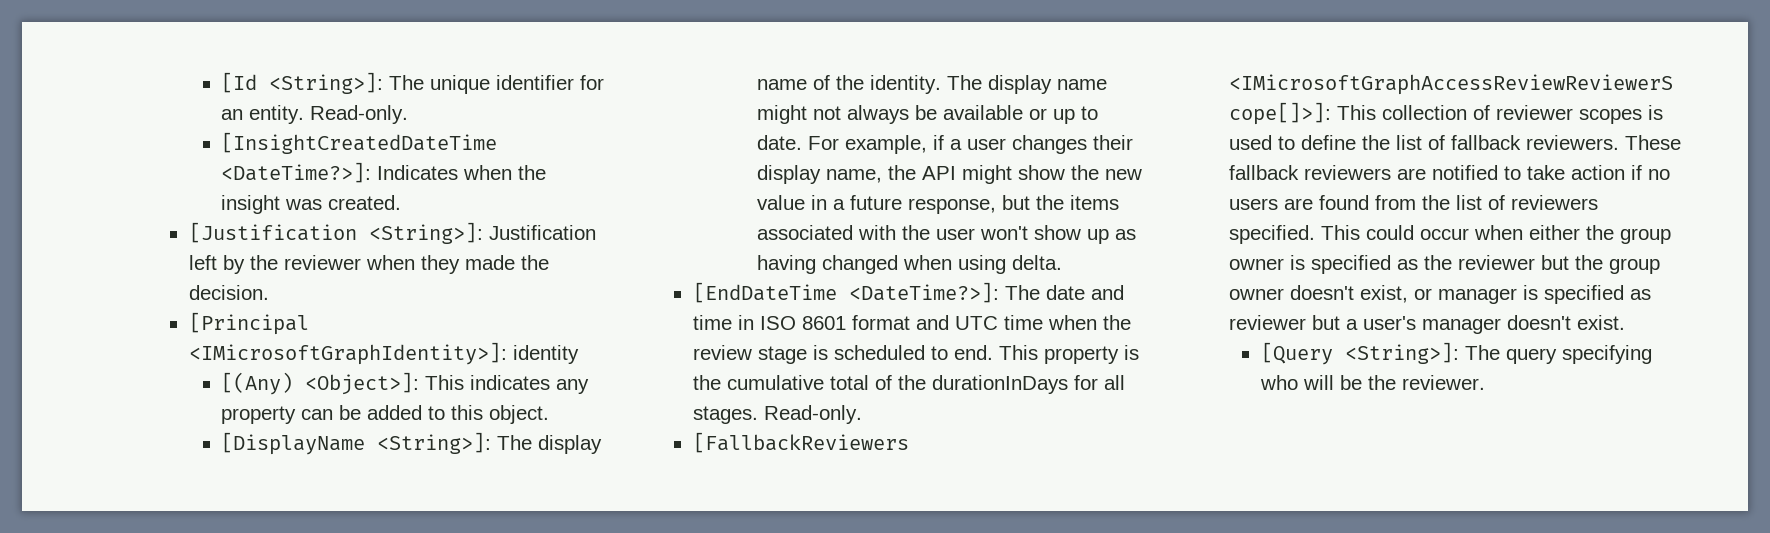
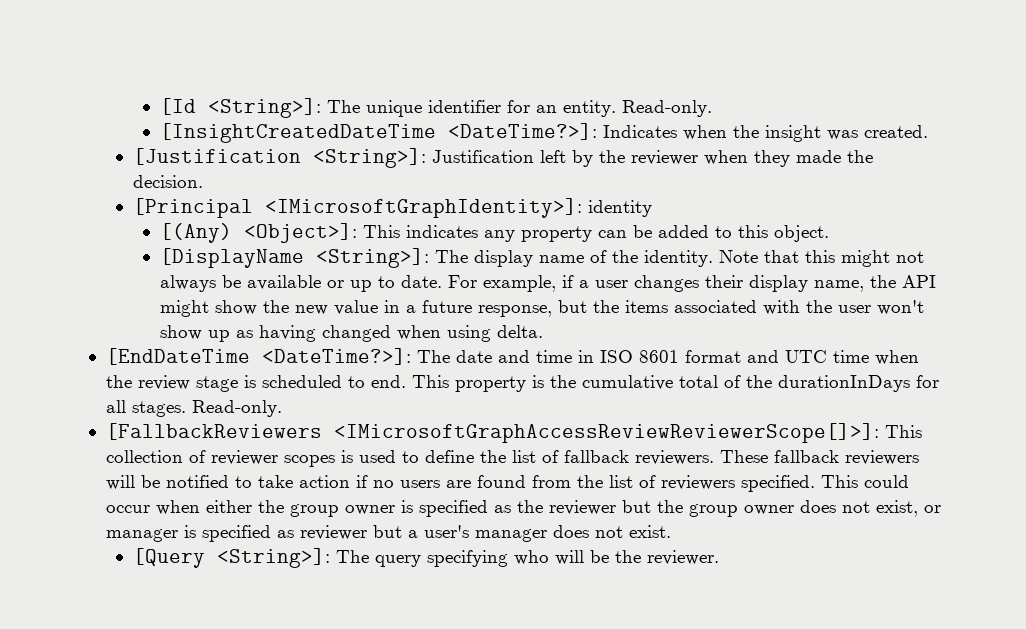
- The display name might not always be available or up to date.
+ Note that this might not always be available or up to date.
- These fallback reviewers are notified to take action if no users are found from the list of reviewers specified.
+ These fallback reviewers will be notified to take action if no users are found from the list of reviewers specified.
- This could occur when either the group owner is specified as the reviewer but the group owner doesn't exist, or manager is specified as reviewer but a user's manager doesn't exist.
+ This could occur when either the group owner is specified as the reviewer but the group owner does not exist, or manager is specified as reviewer but a user's manager does not exist.

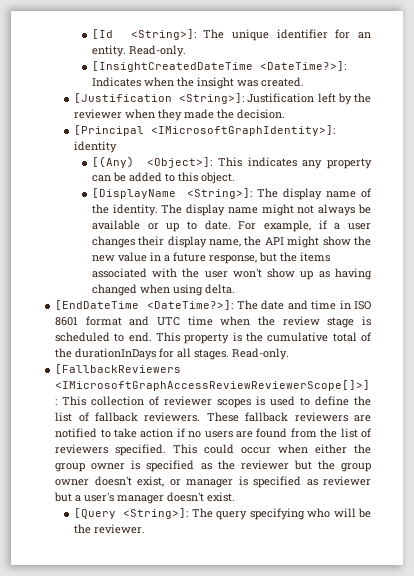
- Note that this might not always be available or up to date.
+ The display name might not always be available or up to date.
- These fallback reviewers will be notified to take action if no users are found from the list of reviewers specified.
+ These fallback reviewers are notified to take action if no users are found from the list of reviewers specified.
- This could occur when either the group owner is specified as the reviewer but the group owner does not exist, or manager is specified as reviewer but a user's manager does not exist.
+ This could occur when either the group owner is specified as the reviewer but the group owner doesn't exist, or manager is specified as reviewer but a user's manager doesn't exist.

